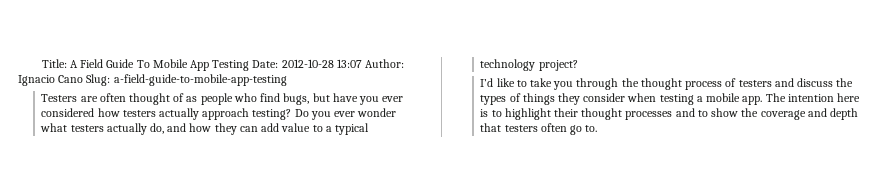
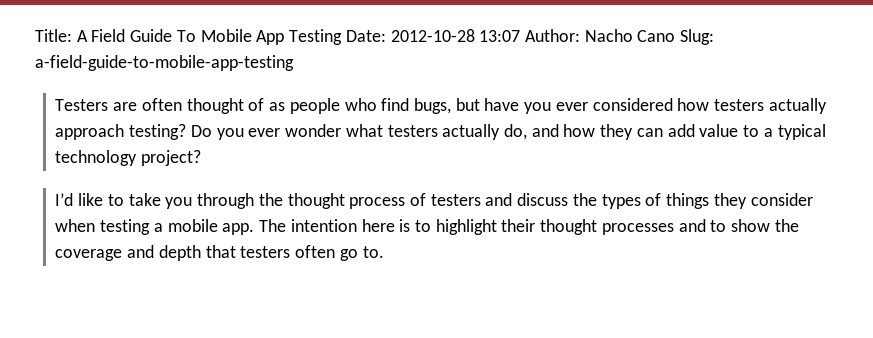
- Title: A Field Guide To Mobile App Testing Date: 2012-10-28 13:07 Author: Ignacio Cano Slug: a-field-guide-to-mobile-app-testing
+ Title: A Field Guide To Mobile App Testing Date: 2012-10-28 13:07 Author: Nacho Cano Slug: a-field-guide-to-mobile-app-testing

